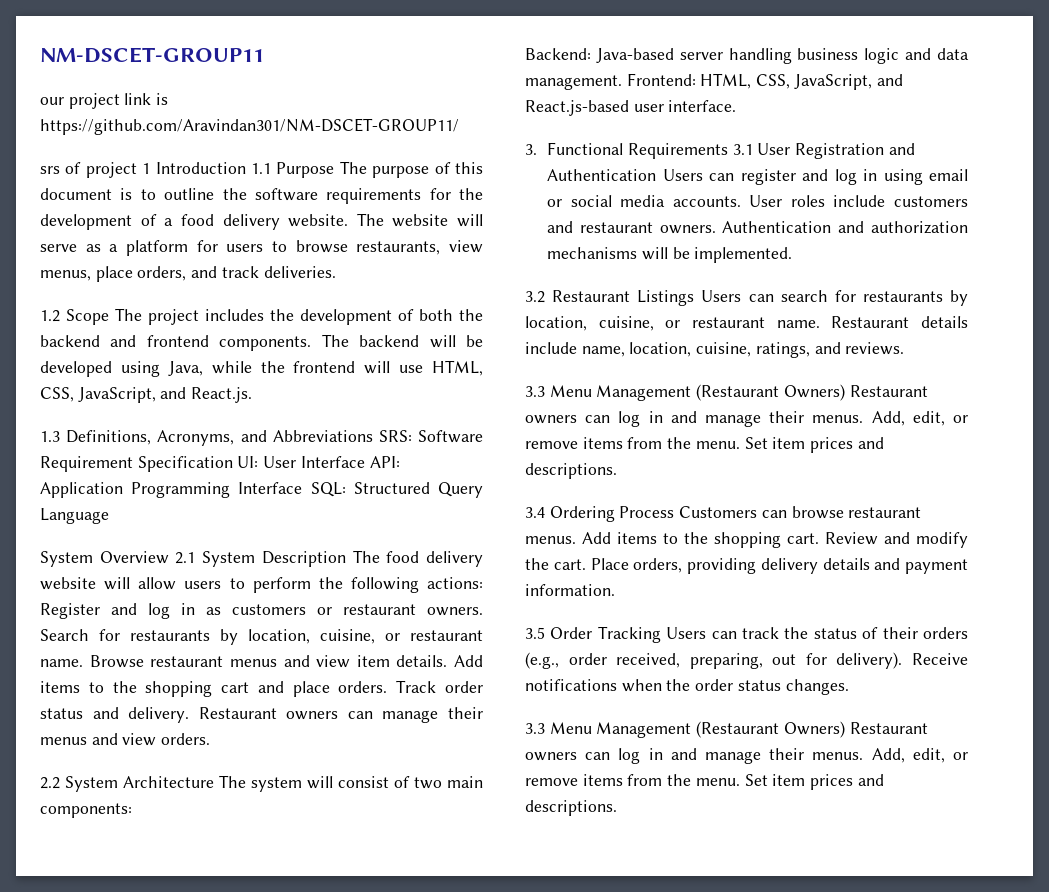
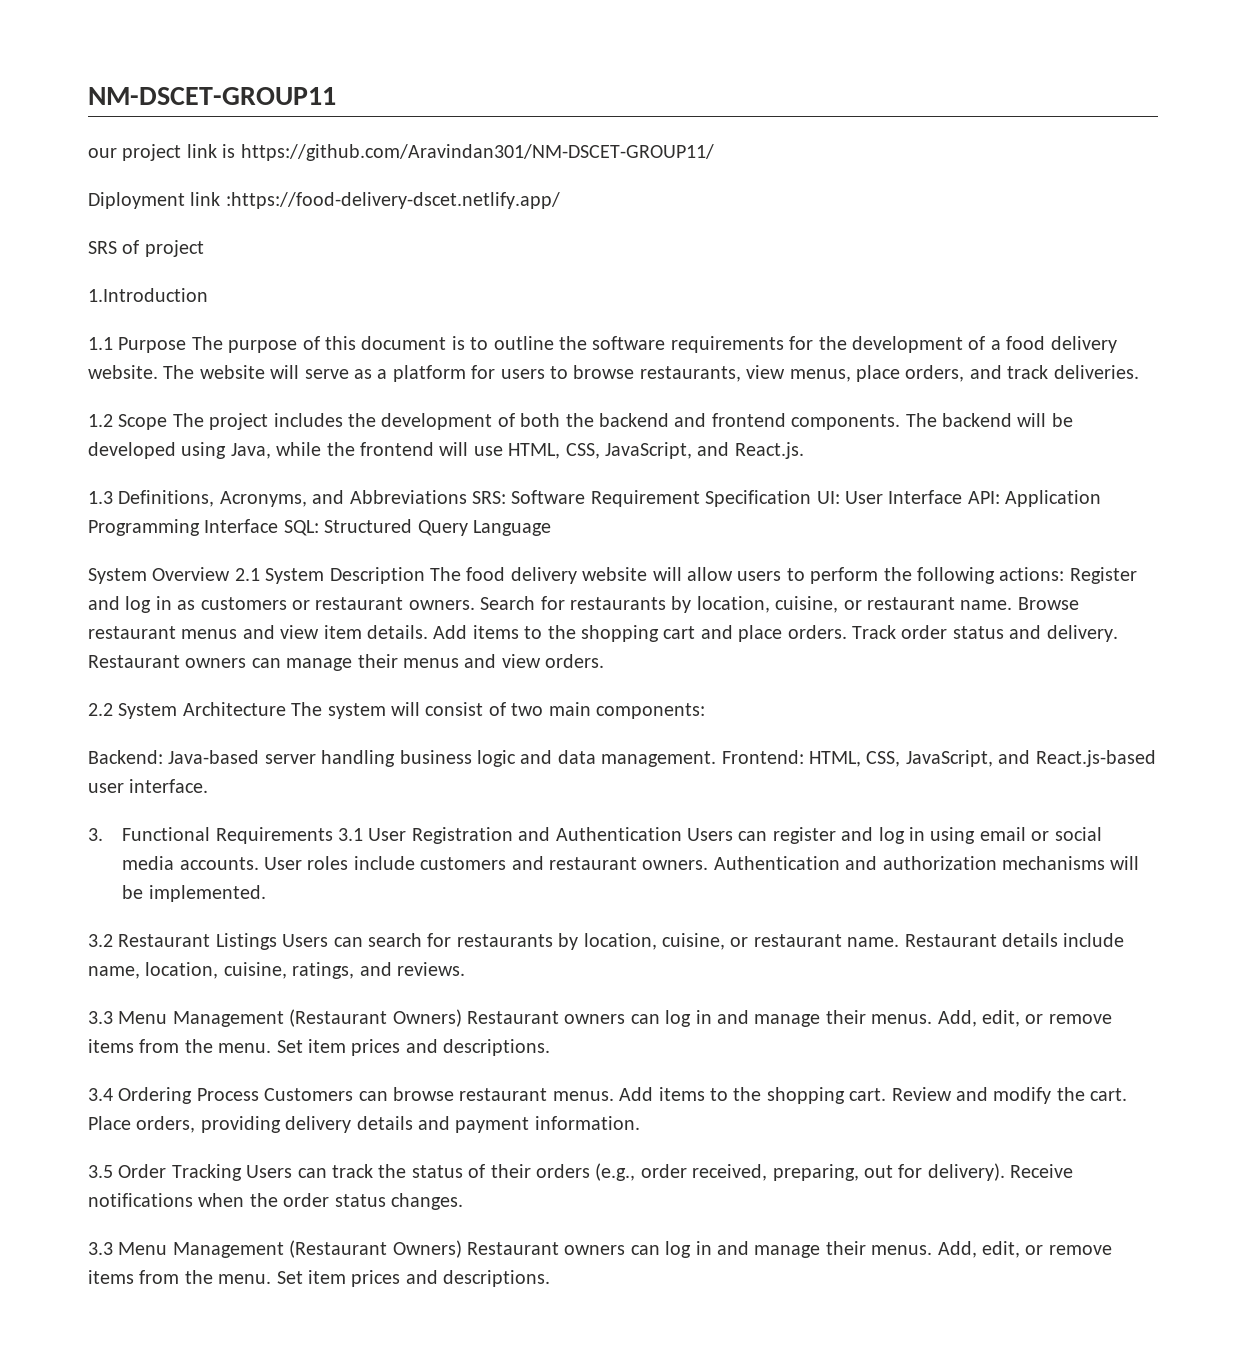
- srs of project 1 Introduction 1.1 Purpose The purpose of this document is to outline the software requirements for the development of a food delivery website.
+ Diployment link :https://food-delivery-dscet.netlify.app/
+ SRS of project
+ 1.Introduction
+ 1.1 Purpose The purpose of this document is to outline the software requirements for the development of a food delivery website.

